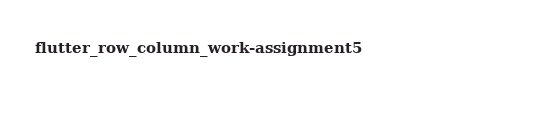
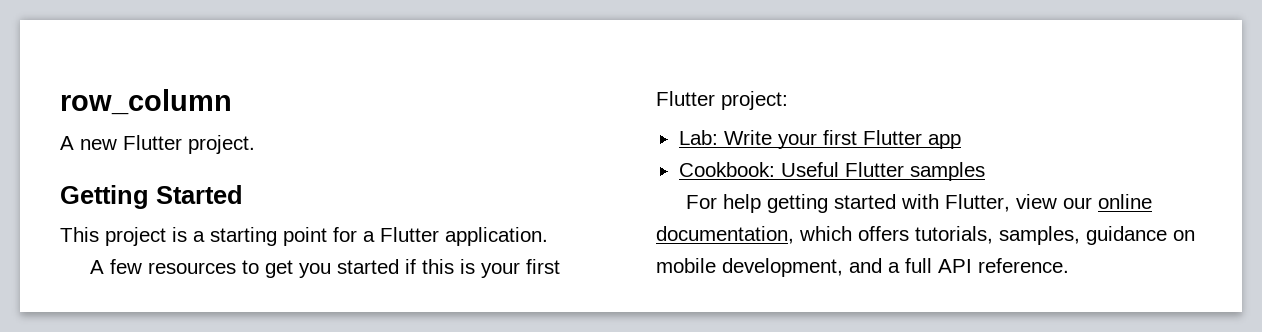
- flutter_row_column_work-assignment5
+ row_column
+ A new Flutter project.
+ Getting Started
+ This project is a starting point for a Flutter application.
+ A few resources to get you started if this is your first Flutter project:
+ Lab: Write your first Flutter app
+ Cookbook: Useful Flutter samples
+ For help getting started with Flutter, view our online documentation, which offers tutorials, samples, guidance on mobile development, and a full API reference.

